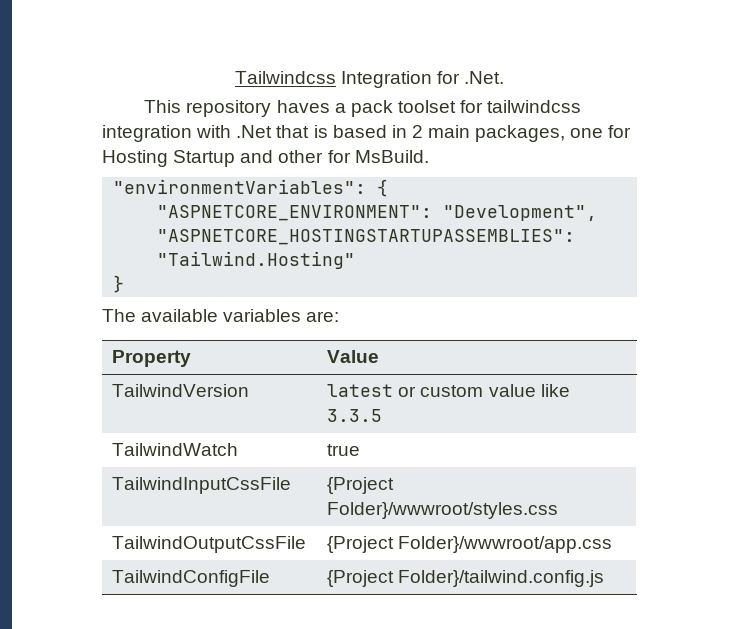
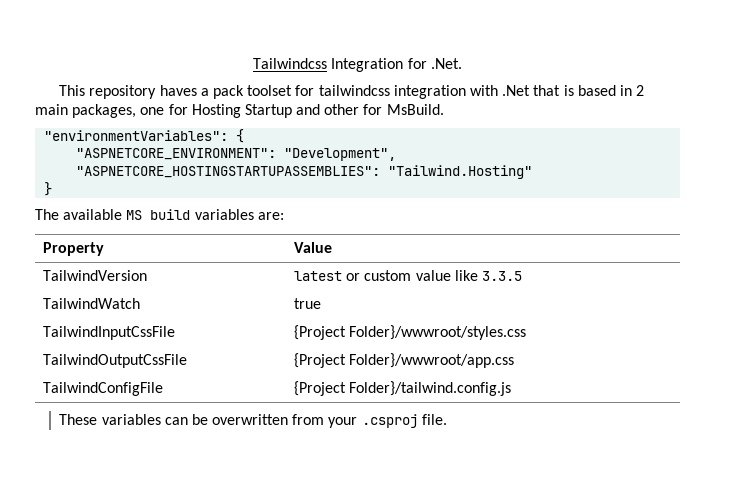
- The available variables are:
+ The available MS build variables are:
+ These variables can be overwritten from your .csproj file.

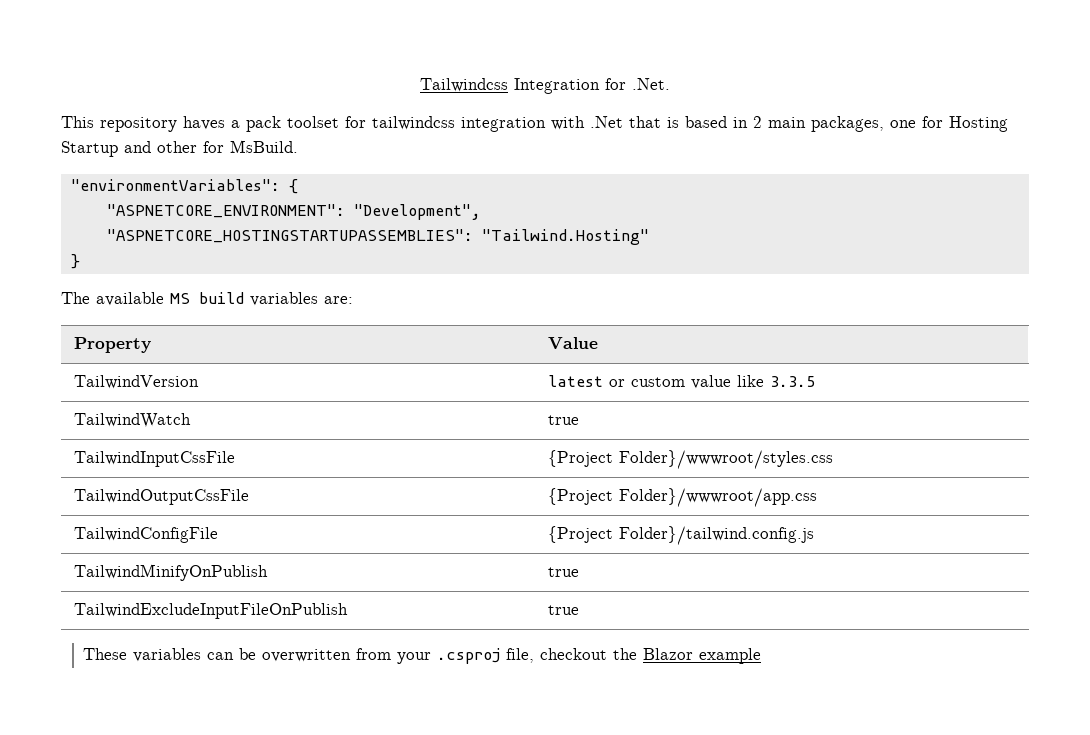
+ TailwindMinifyOnPublish | true
+ TailwindExcludeInputFileOnPublish | true
- These variables can be overwritten from your .csproj file.
+ These variables can be overwritten from your .csproj file, checkout the Blazor example

